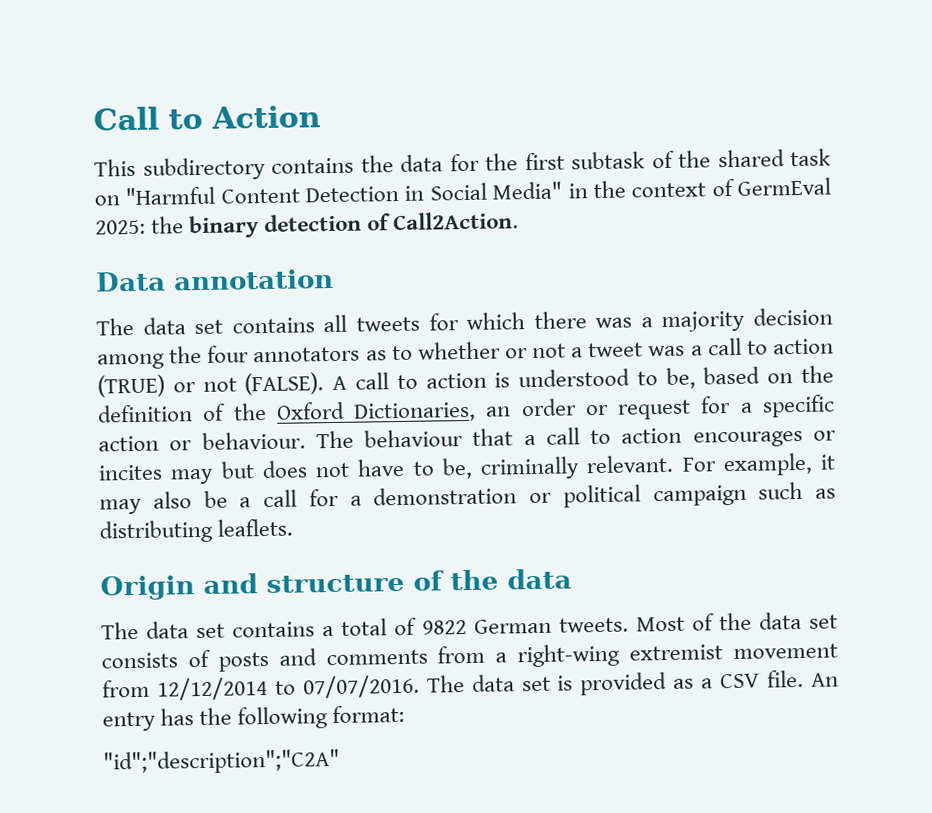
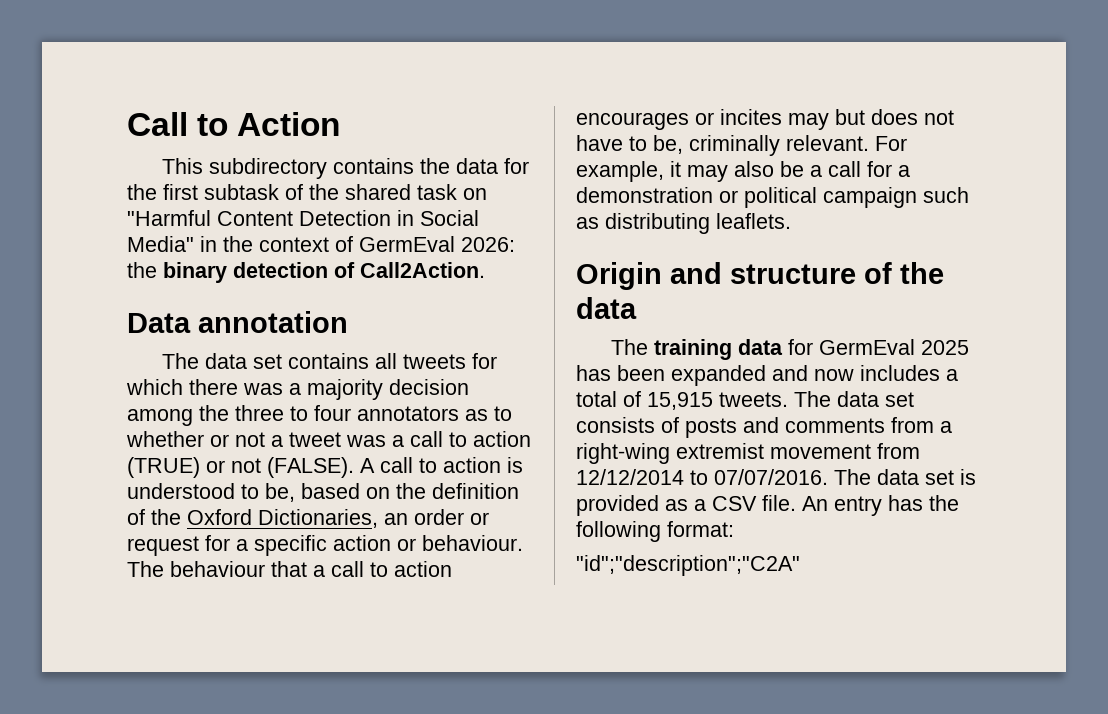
- This subdirectory contains the data for the first subtask of the shared task on "Harmful Content Detection in Social Media" in the context of GermEval 2025: the binary detection of Call2Action.
+ This subdirectory contains the data for the first subtask of the shared task on "Harmful Content Detection in Social Media" in the context of GermEval 2026: the binary detection of Call2Action.
- The data set contains all tweets for which there was a majority decision among the four annotators as to whether or not a tweet was a call to action (TRUE) or not (FALSE).
+ The data set contains all tweets for which there was a majority decision among the three to four annotators as to whether or not a tweet was a call to action (TRUE) or not (FALSE).
- The data set contains a total of 9822 German tweets. Most of the data set consists of posts and comments from a right-wing extremist movement from 12/12/2014 to 07/07/2016.
+ The training data for GermEval 2025 has been expanded and now includes a total of 15,915 tweets. The data set consists of posts and comments from a right-wing extremist movement from 12/12/2014 to 07/07/2016.

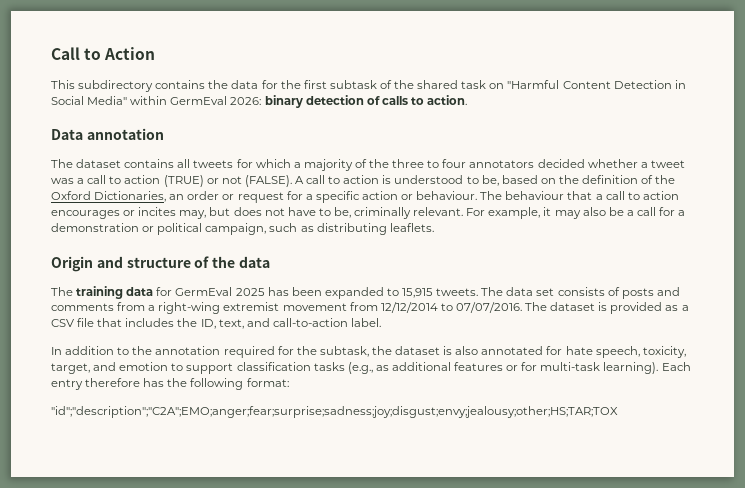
- This subdirectory contains the data for the first subtask of the shared task on "Harmful Content Detection in Social Media" in the context of GermEval 2026: the binary detection of Call2Action.
+ This subdirectory contains the data for the first subtask of the shared task on "Harmful Content Detection in Social Media" within GermEval 2026: binary detection of calls to action.
- The data set contains all tweets for which there was a majority decision among the three to four annotators as to whether or not a tweet was a call to action (TRUE) or not (FALSE).
+ The dataset contains all tweets for which a majority of the three to four annotators decided whether a tweet was a call to action (TRUE) or not (FALSE).
- The behaviour that a call to action encourages or incites may but does not have to be, criminally relevant.
+ The behaviour that a call to action encourages or incites may, but does not have to be, criminally relevant.
- For example, it may also be a call for a demonstration or political campaign such as distributing leaflets.
+ For example, it may also be a call for a demonstration or political campaign, such as distributing leaflets.
- The training data for GermEval 2025 has been expanded and now includes a total of 15,915 tweets.
+ The training data for GermEval 2025 has been expanded to 15,915 tweets.
- The data set is provided as a CSV file. An entry has the following format:
+ The dataset is provided as a CSV file that includes the ID, text, and call-to-action label.
+ In addition to the annotation required for the subtask, the dataset is also annotated for hate speech, toxicity, target, and emotion to support classification tasks (e.g., as additional features or for multi-task learning). Each entry therefore has the following format:
- "id";"description";"C2A"
+ "id";"description";"C2A";EMO;anger;fear;surprise;sadness;joy;disgust;envy;jealousy;other;HS;TAR;TOX

